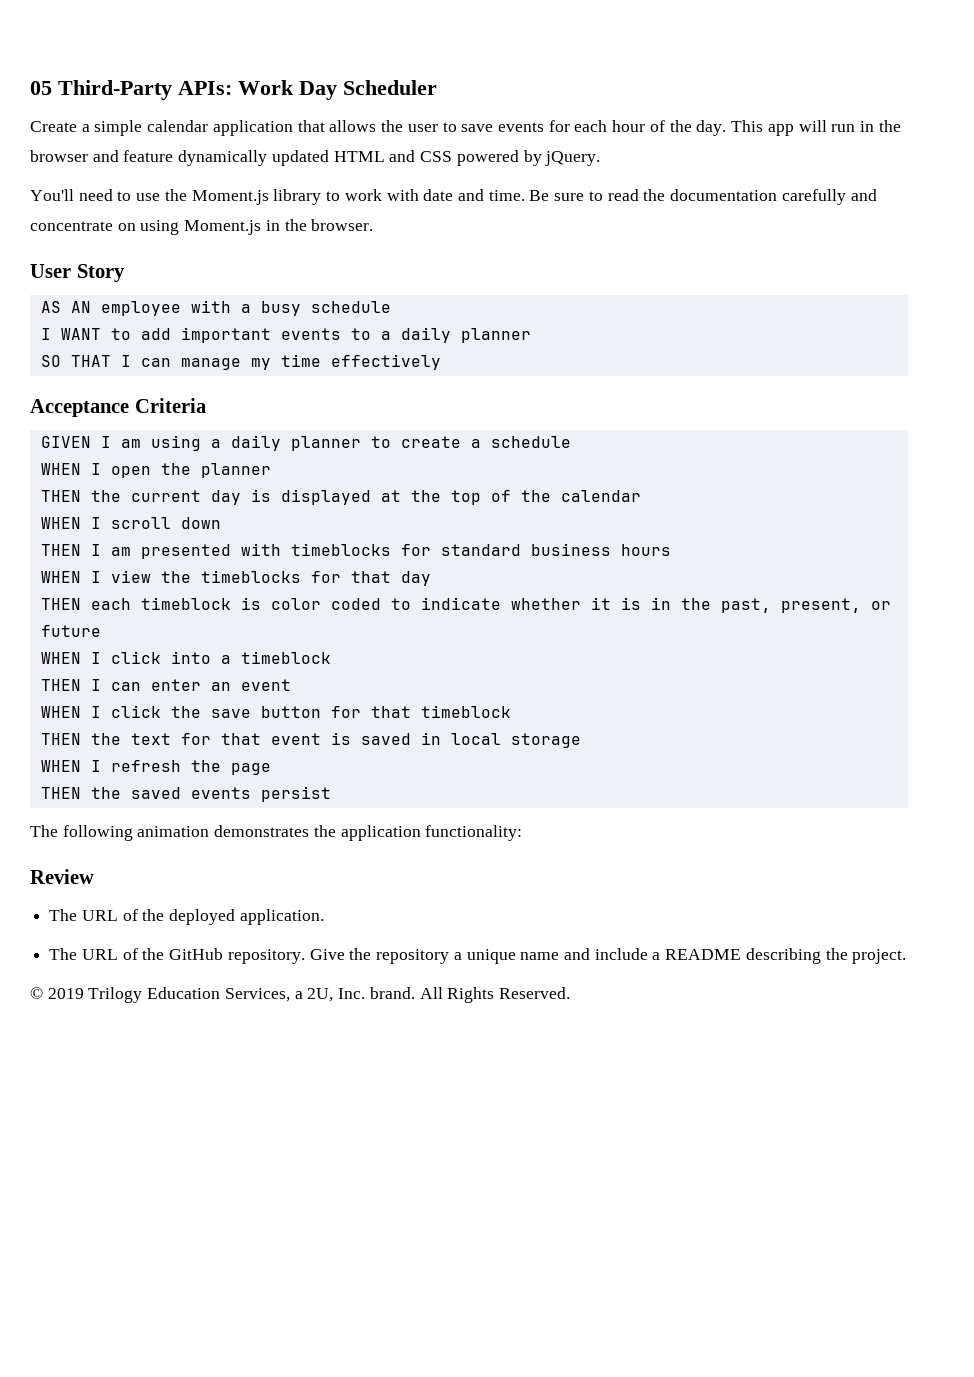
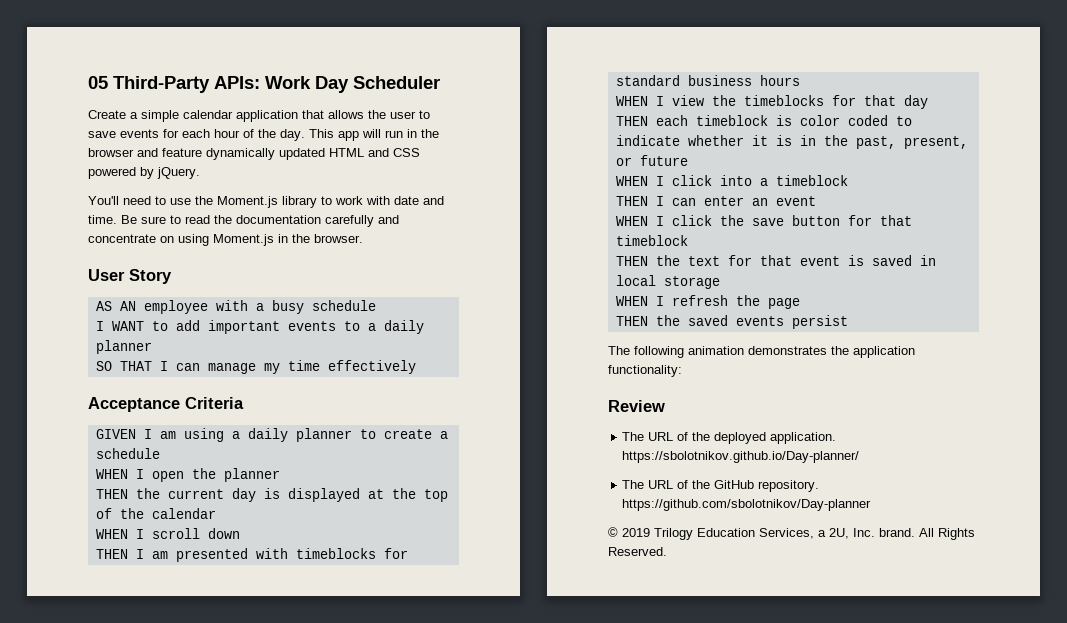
- The URL of the deployed application.
+ The URL of the deployed application. https://sbolotnikov.github.io/Day-planner/
- The URL of the GitHub repository. Give the repository a unique name and include a README describing the project.
+ The URL of the GitHub repository. https://github.com/sbolotnikov/Day-planner

